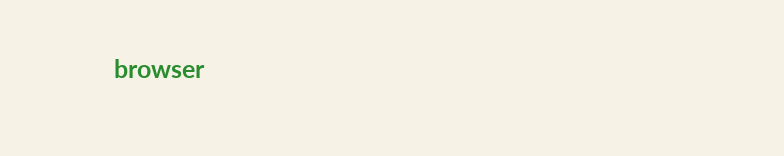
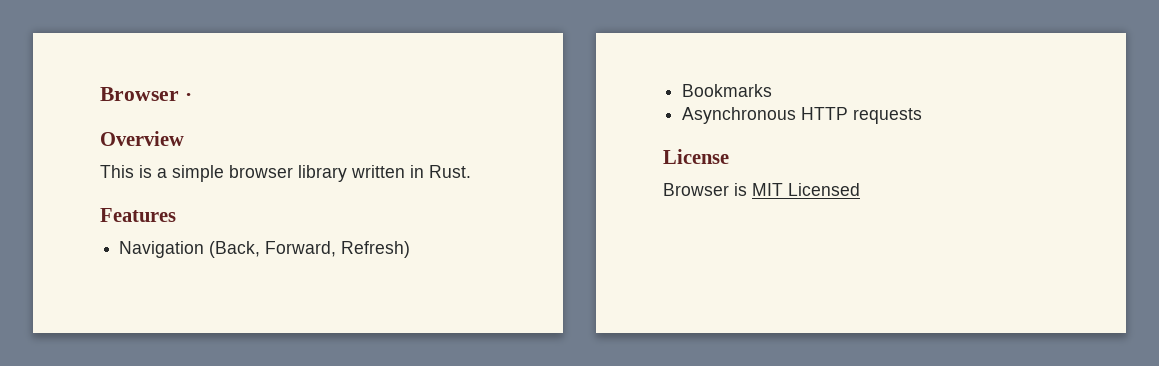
- browser
+ Browser ·
+ Overview
+ This is a simple browser library written in Rust.
+ Features
+ Navigation (Back, Forward, Refresh)
+ Bookmarks
+ Asynchronous HTTP requests
+ License
+ Browser is MIT Licensed

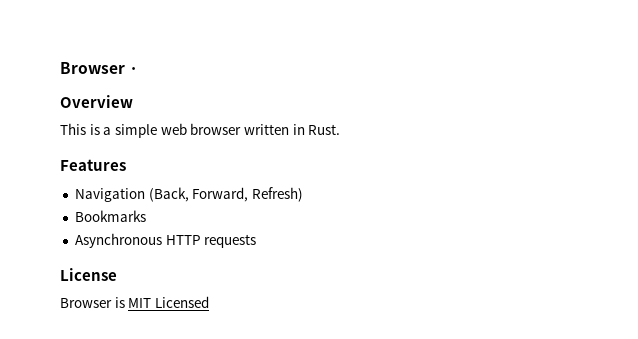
- This is a simple browser library written in Rust.
+ This is a simple web browser written in Rust.

